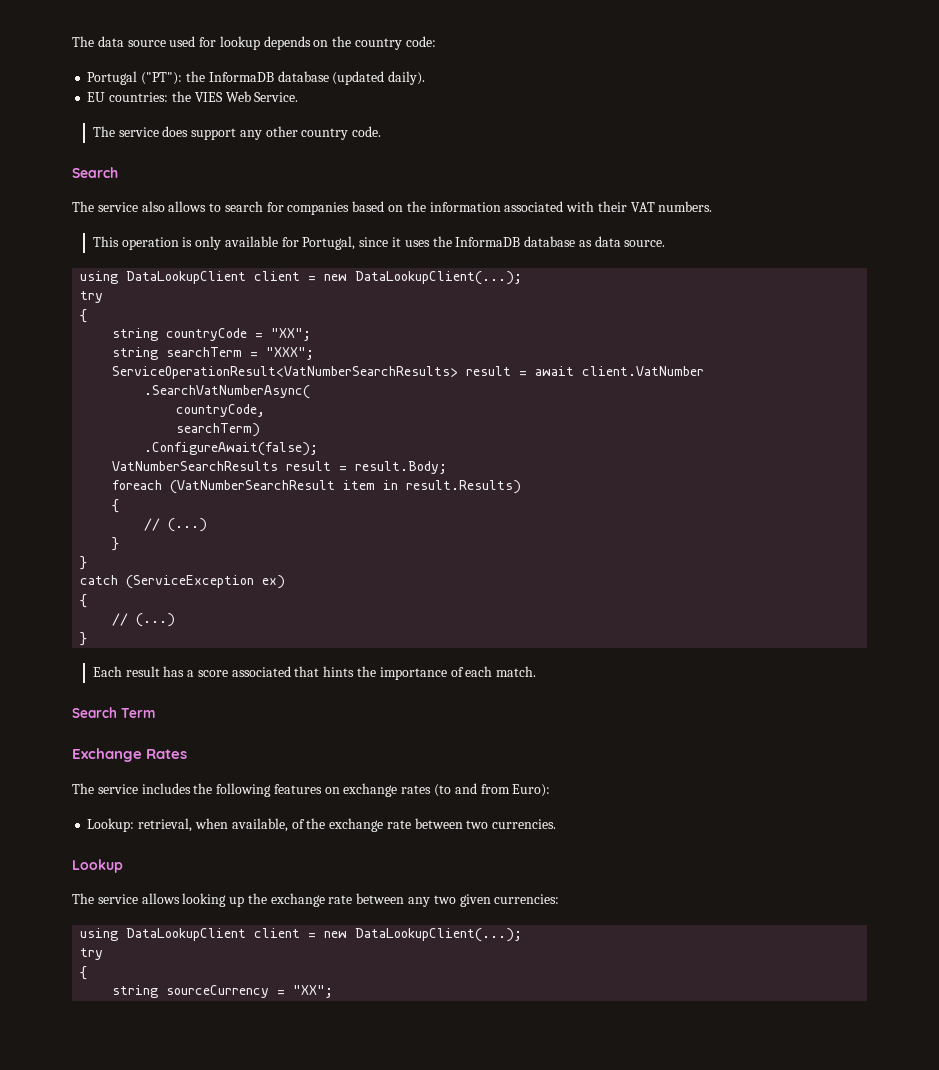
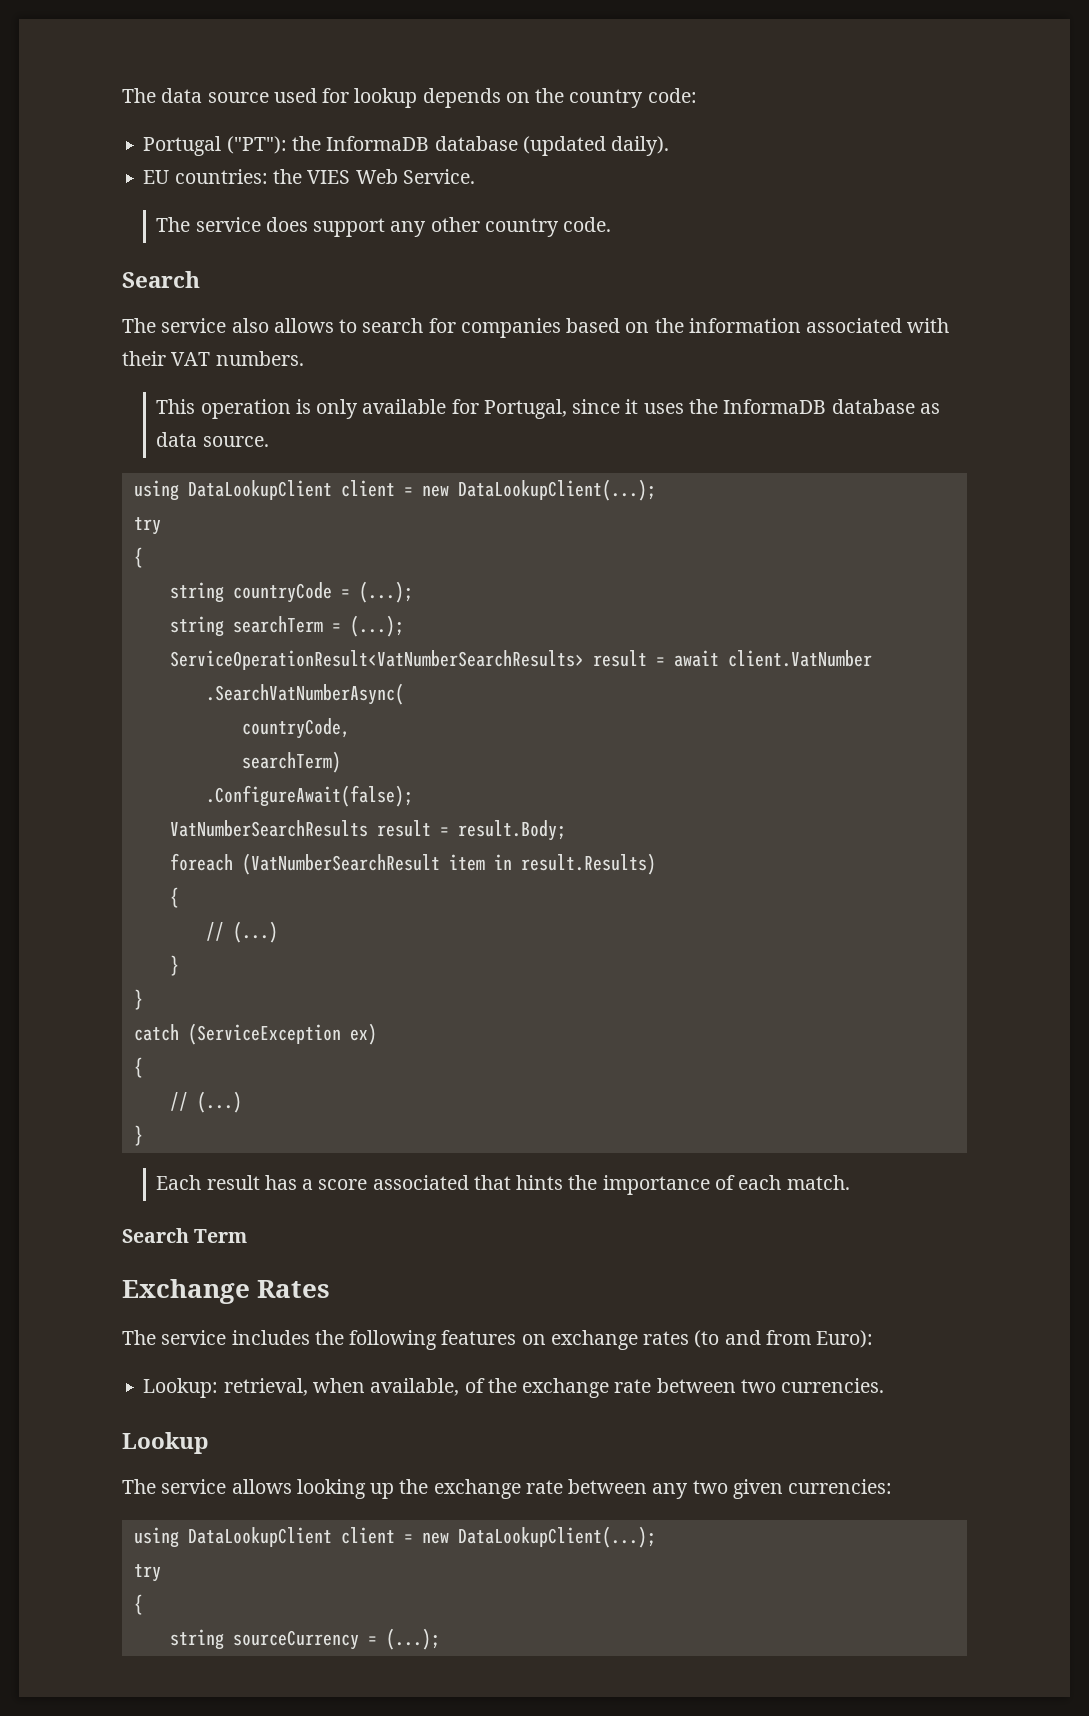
- string countryCode = "XX";
+ string countryCode = (...);
- string searchTerm = "XXX";
+ string searchTerm = (...);
- string sourceCurrency = "XX";
+ string sourceCurrency = (...);

